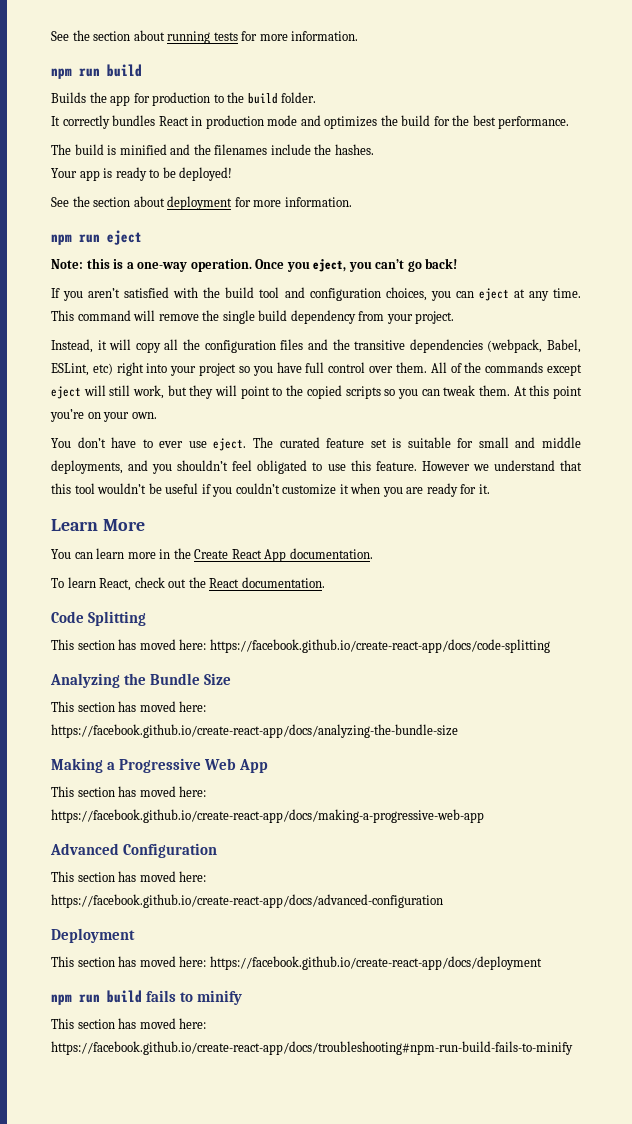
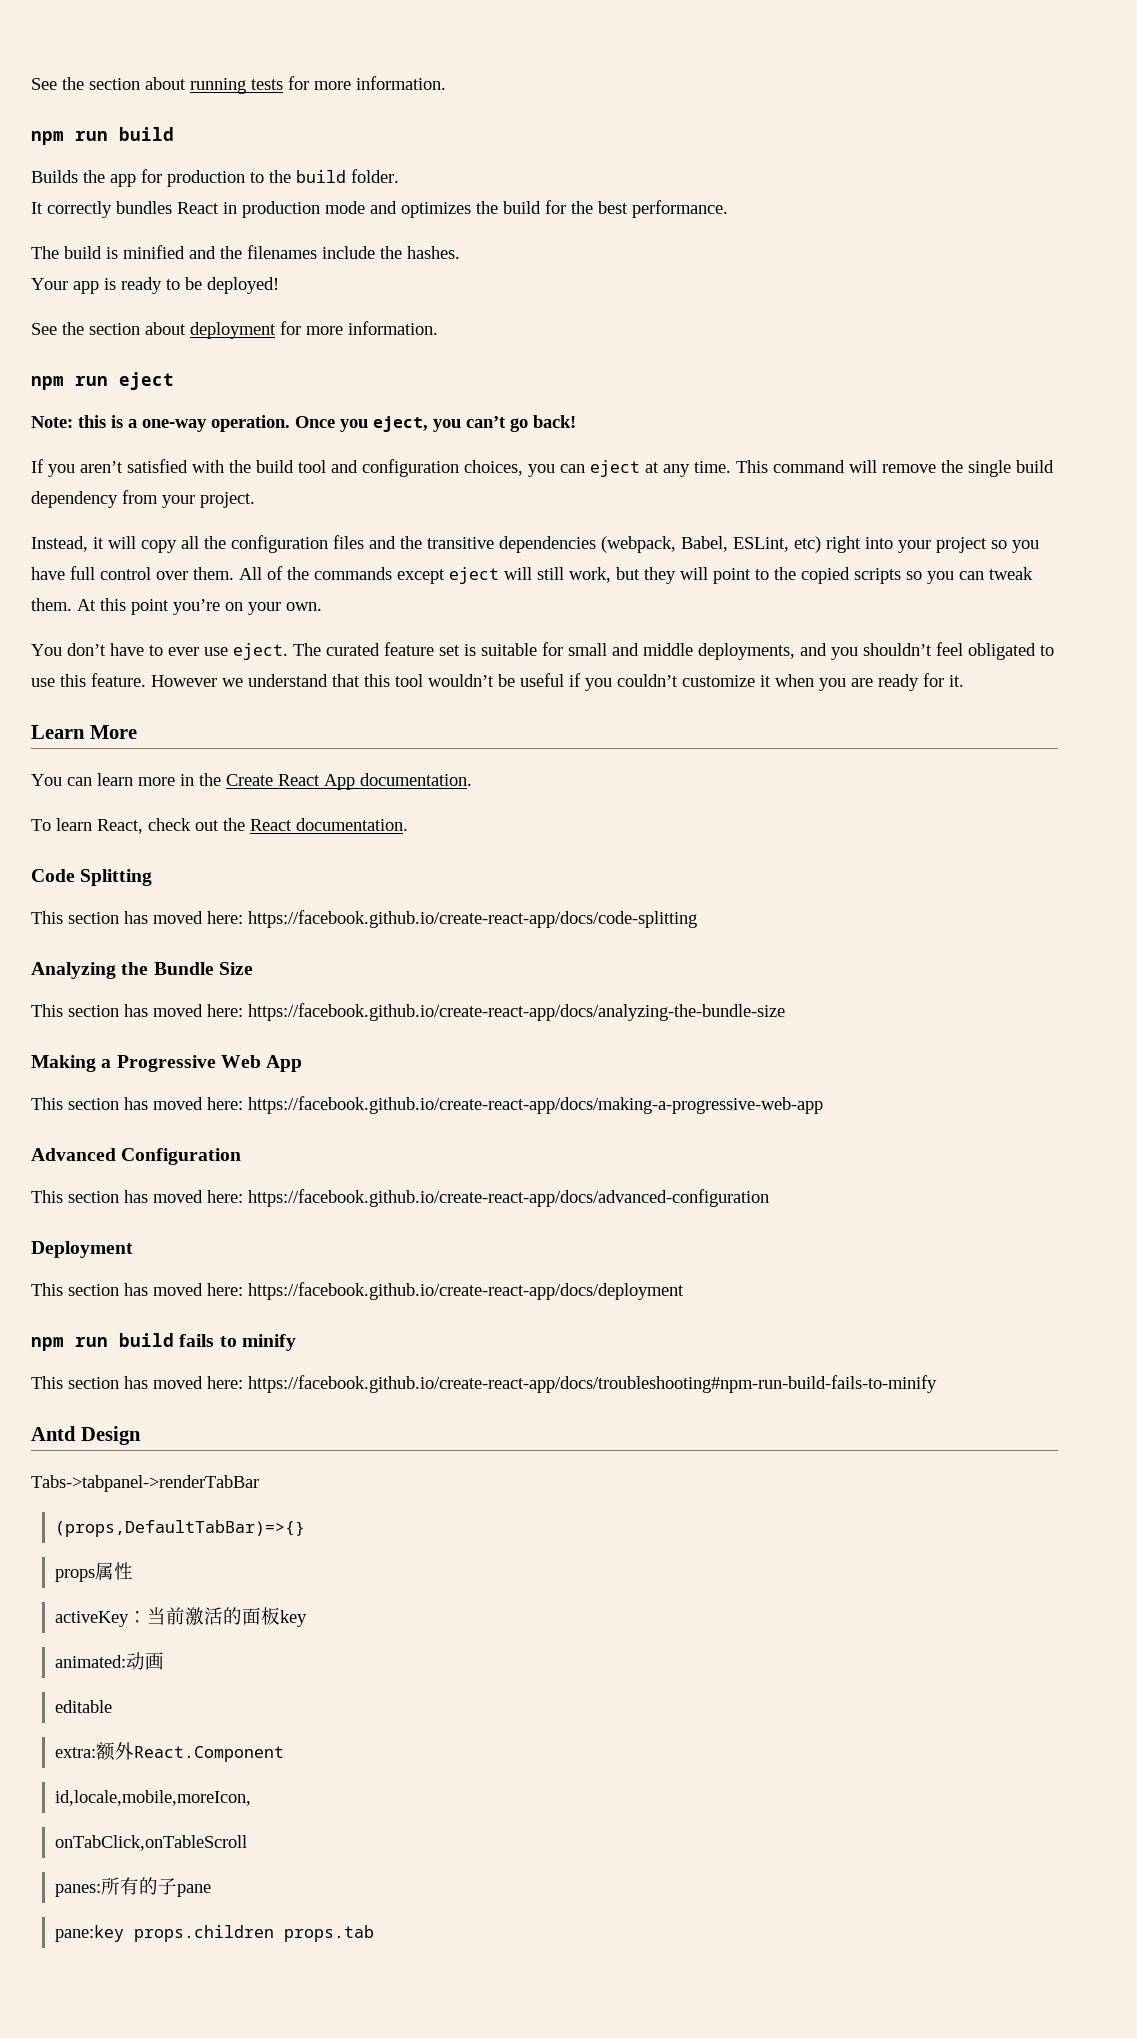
+ Antd Design
+ Tabs->tabpanel->renderTabBar
+ (props,DefaultTabBar)=>{}
+ props属性
+ activeKey：当前激活的面板key
+ animated:动画
+ editable
+ extra:额外React.Component
+ id,locale,mobile,moreIcon,
+ onTabClick,onTableScroll
+ panes:所有的子pane
+ pane:key props.children props.tab

